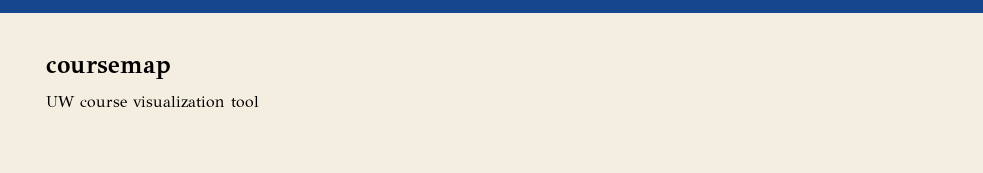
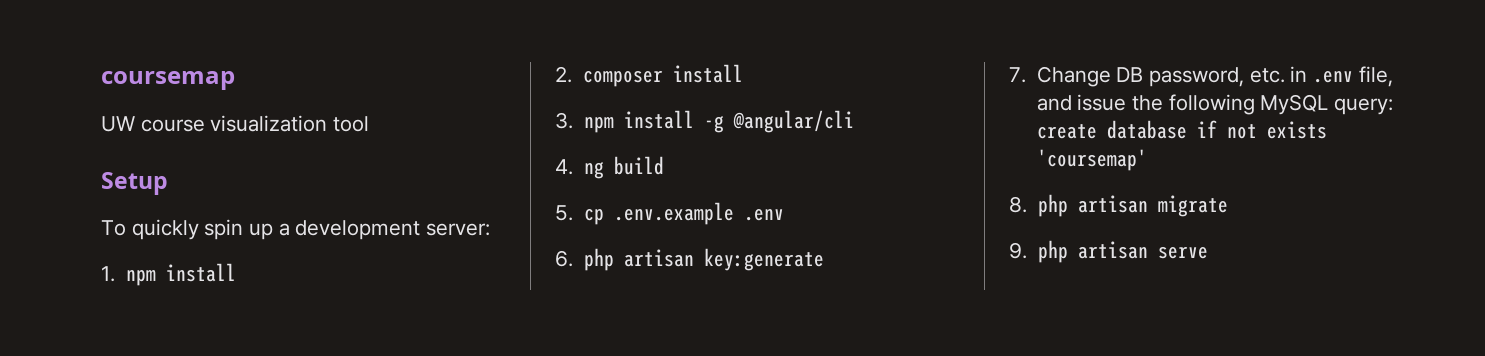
+ Setup
+ To quickly spin up a development server:
+ 1. npm install
+ 2. composer install
+ 3. npm install -g @angular/cli
+ 4. ng build
+ 5. cp .env.example .env
+ 6. php artisan key:generate
+ 7. Change DB password, etc. in .env file, and issue the following MySQL query: create database if not exists 'coursemap'
+ 8. php artisan migrate
+ 9. php artisan serve

